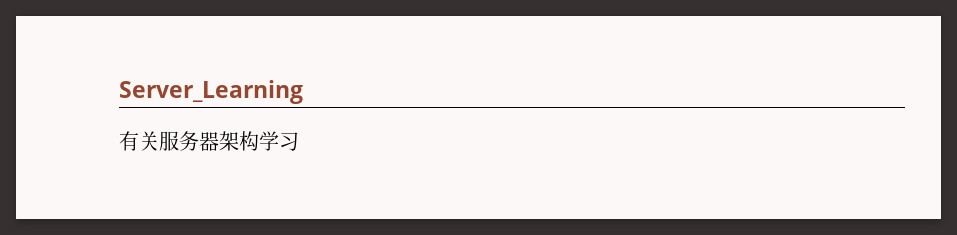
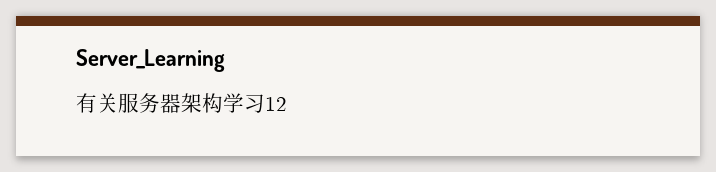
- 有关服务器架构学习
+ 有关服务器架构学习12

